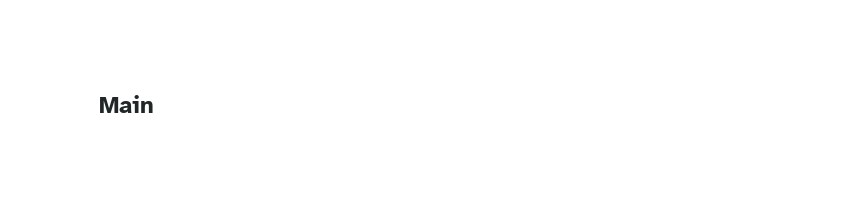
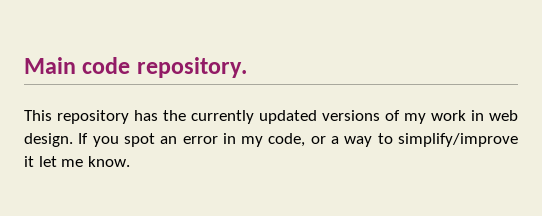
- Main
+ Main code repository.
+ This repository has the currently updated versions of my work in web design. If you spot an error in my code, or a way to simplify/improve it let me know.

